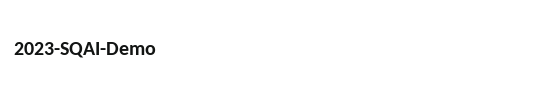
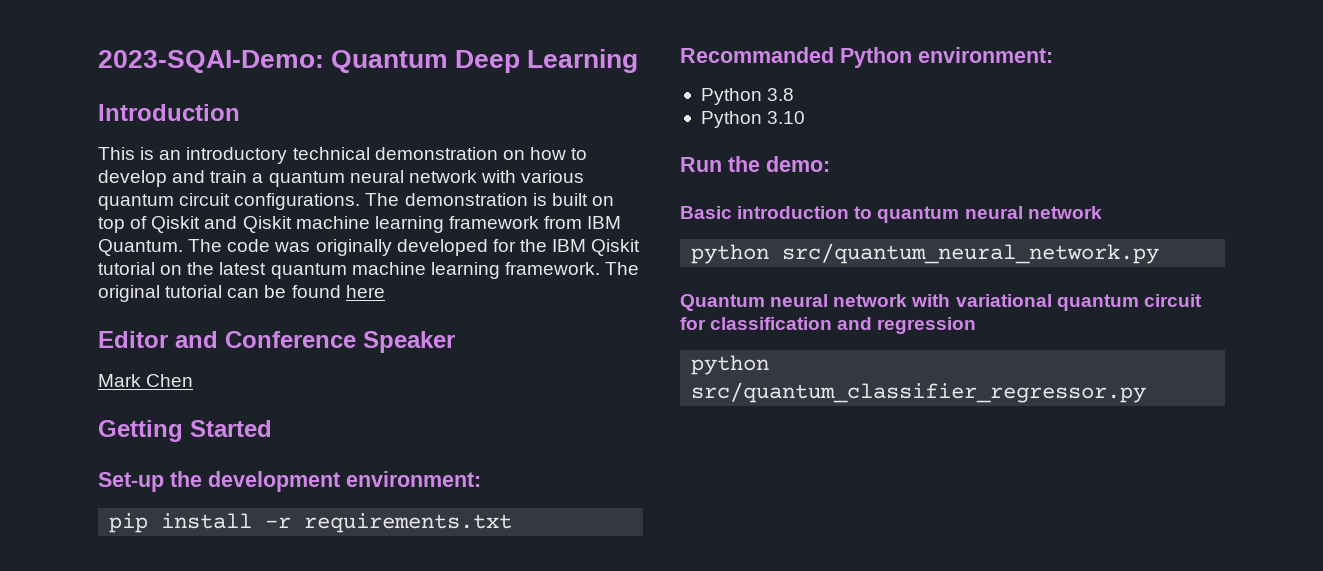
- 2023-SQAI-Demo
+ 2023-SQAI-Demo: Quantum Deep Learning
+ Introduction
+ This is an introductory technical demonstration on how to develop and train a quantum neural network with various quantum circuit configurations. The demonstration is built on top of Qiskit and Qiskit machine learning framework from IBM Quantum. The code was originally developed for the IBM Qiskit tutorial on the latest quantum machine learning framework. The original tutorial can be found here
+ Editor and Conference Speaker
+ Mark Chen
+ Getting Started
+ Set-up the development environment:
+ pip install -r requirements.txt
+ Recommanded Python environment:
+ Python 3.8
+ Python 3.10
+ Run the demo:
+ Basic introduction to quantum neural network
+ python src/quantum_neural_network.py
+ Quantum neural network with variational quantum circuit for classification and regression
+ python src/quantum_classifier_regressor.py

